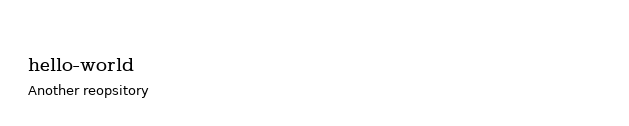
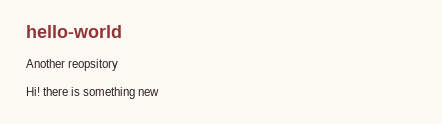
+ Hi! there is something new

